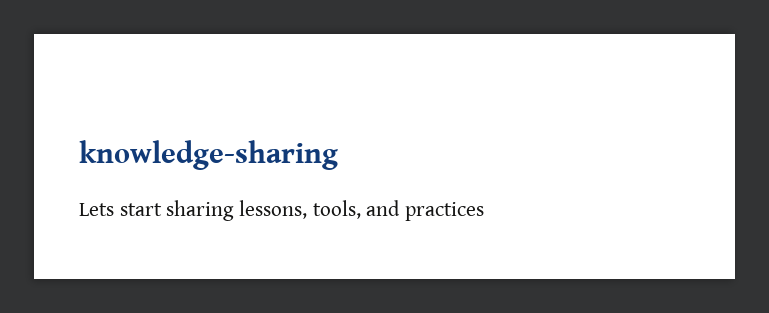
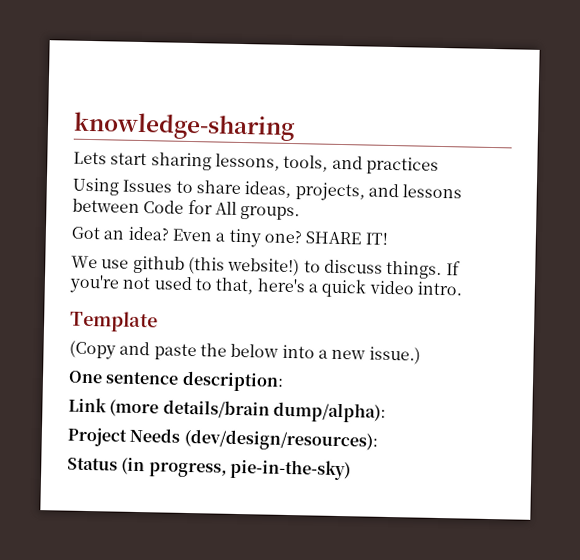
+ Using Issues to share ideas, projects, and lessons between Code for All groups.
+ Got an idea? Even a tiny one? SHARE IT!
+ We use github (this website!) to discuss things. If you're not used to that, here's a quick video intro.
+ Template
+ (Copy and paste the below into a new issue.)
+ One sentence description:
+ Link (more details/brain dump/alpha):
+ Project Needs (dev/design/resources):
+ Status (in progress, pie-in-the-sky)

